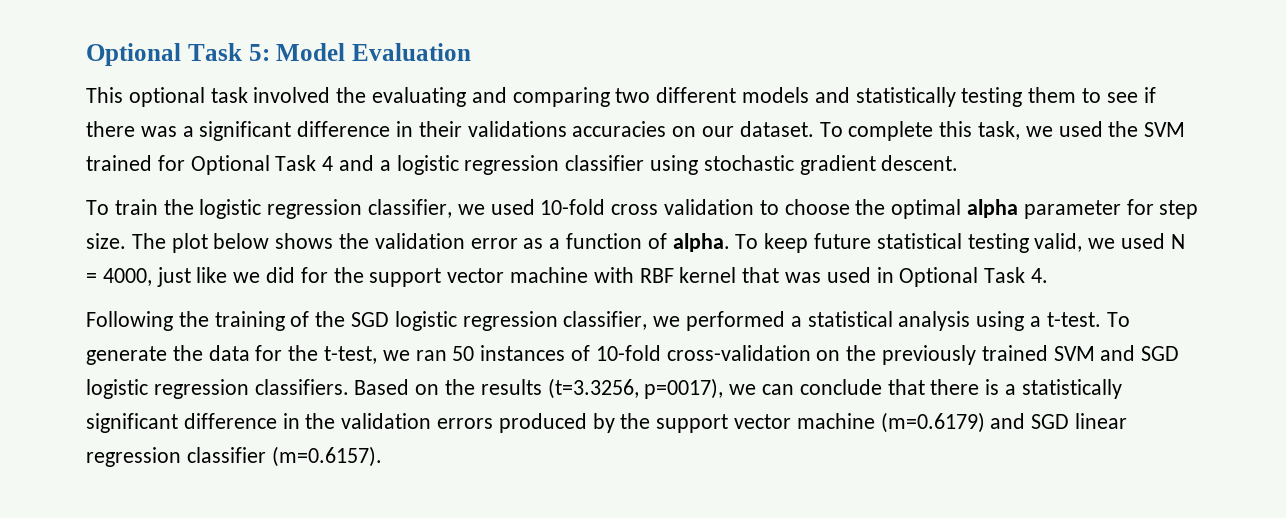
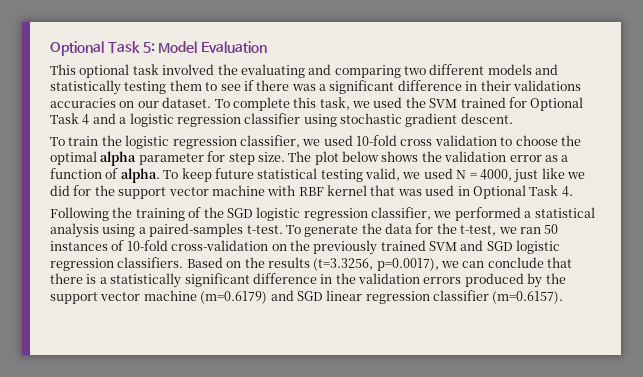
- Following the training of the SGD logistic regression classifier, we performed a statistical analysis using a t-test.
+ Following the training of the SGD logistic regression classifier, we performed a statistical analysis using a paired-samples t-test.
- Based on the results (t=3.3256, p=0017), we can conclude that there is a statistically significant difference in the validation errors produced by the support vector machine (m=0.6179) and SGD linear regression classifier (m=0.6157).
+ Based on the results (t=3.3256, p=0.0017), we can conclude that there is a statistically significant difference in the validation errors produced by the support vector machine (m=0.6179) and SGD linear regression classifier (m=0.6157).

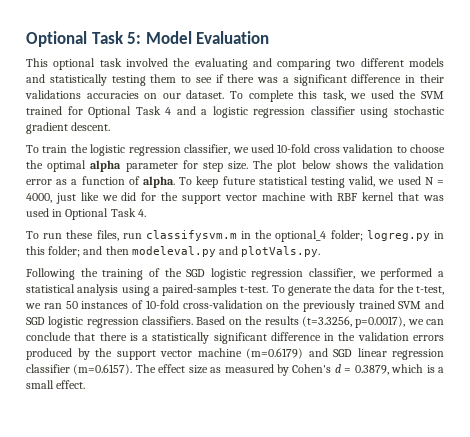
+ To run these files, run classifysvm.m in the optional_4 folder; logreg.py in this folder; and then modeleval.py and plotVals.py.
- Based on the results (t=3.3256, p=0.0017), we can conclude that there is a statistically significant difference in the validation errors produced by the support vector machine (m=0.6179) and SGD linear regression classifier (m=0.6157).
+ Based on the results (t=3.3256, p=0.0017), we can conclude that there is a statistically significant difference in the validation errors produced by the support vector machine (m=0.6179) and SGD linear regression classifier (m=0.6157). The effect size as measured by Cohen's d = 0.3879, which is a small effect.

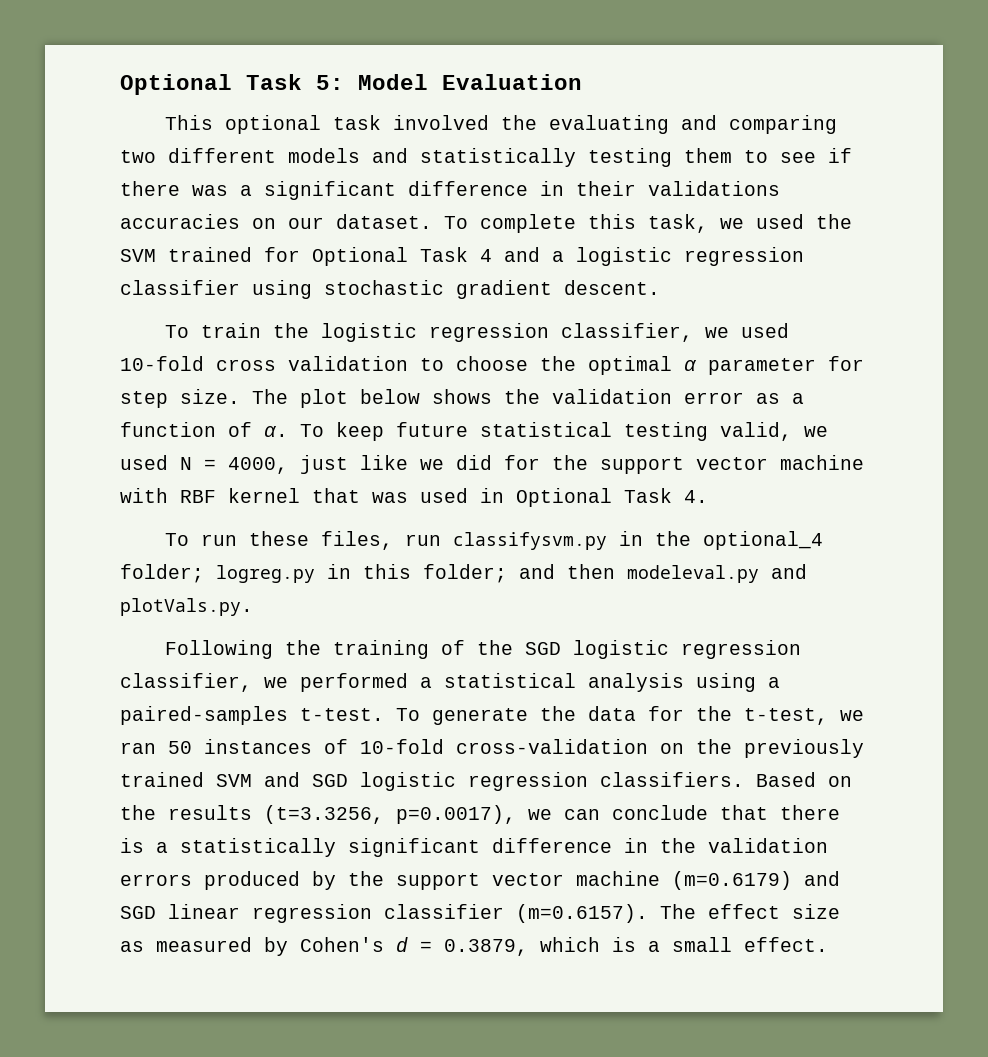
- To train the logistic regression classifier, we used 10-fold cross validation to choose the optimal alpha parameter for step size.
+ To train the logistic regression classifier, we used 10-fold cross validation to choose the optimal α parameter for step size.
- The plot below shows the validation error as a function of alpha.
+ The plot below shows the validation error as a function of α.
- To run these files, run classifysvm.m in the optional_4 folder; logreg.py in this folder; and then modeleval.py and plotVals.py.
+ To run these files, run classifysvm.py in the optional_4 folder; logreg.py in this folder; and then modeleval.py and plotVals.py.

